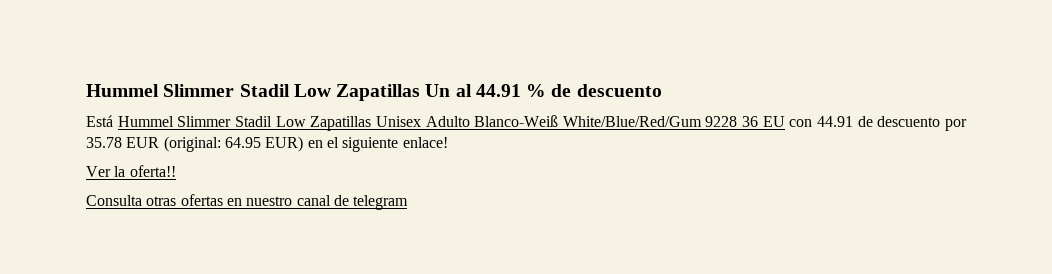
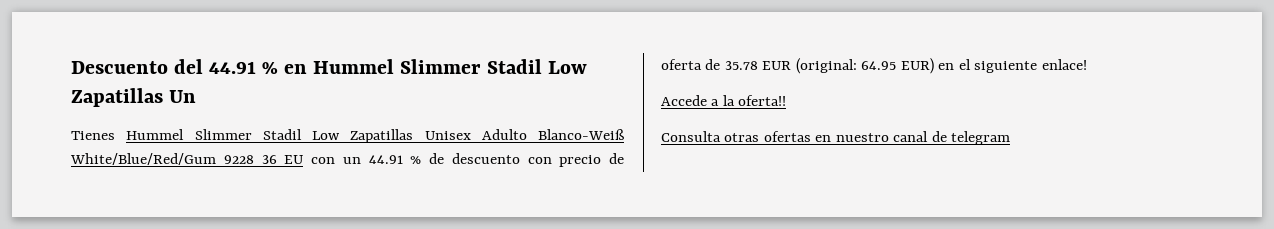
- Hummel Slimmer Stadil Low Zapatillas Un al 44.91 % de descuento
- Está Hummel Slimmer Stadil Low Zapatillas Unisex Adulto Blanco-Weiß White/Blue/Red/Gum 9228 36 EU con 44.91 de descuento por 35.78 EUR (original: 64.95 EUR) en el siguiente enlace!
+ Descuento del 44.91 % en Hummel Slimmer Stadil Low Zapatillas Un
+ Tienes Hummel Slimmer Stadil Low Zapatillas Unisex Adulto Blanco-Weiß White/Blue/Red/Gum 9228 36 EU con un 44.91 % de descuento con precio de oferta de 35.78 EUR (original: 64.95 EUR) en el siguiente enlace!
- Ver la oferta!!
+ Accede a la oferta!!

